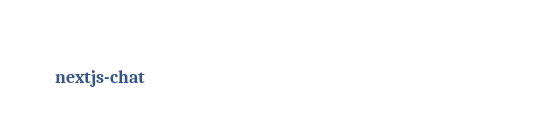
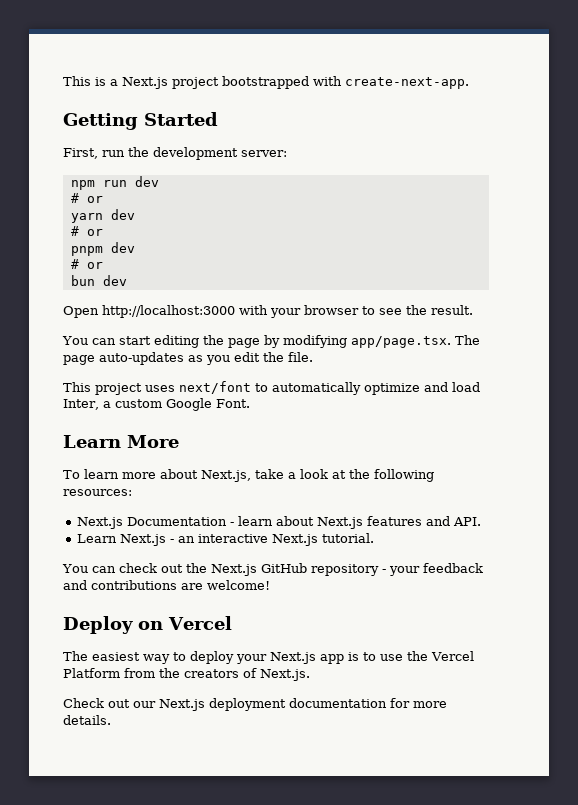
- nextjs-chat
+ This is a Next.js project bootstrapped with create-next-app.
+ Getting Started
+ First, run the development server:
+ npm run dev
+ # or
+ yarn dev
+ # or
+ pnpm dev
+ # or
+ bun dev
+ Open http://localhost:3000 with your browser to see the result.
+ You can start editing the page by modifying app/page.tsx. The page auto-updates as you edit the file.
+ This project uses next/font to automatically optimize and load Inter, a custom Google Font.
+ Learn More
+ To learn more about Next.js, take a look at the following resources:
+ Next.js Documentation - learn about Next.js features and API.
+ Learn Next.js - an interactive Next.js tutorial.
+ You can check out the Next.js GitHub repository - your feedback and contributions are welcome!
+ Deploy on Vercel
+ The easiest way to deploy your Next.js app is to use the Vercel Platform from the creators of Next.js.
+ Check out our Next.js deployment documentation for more details.

